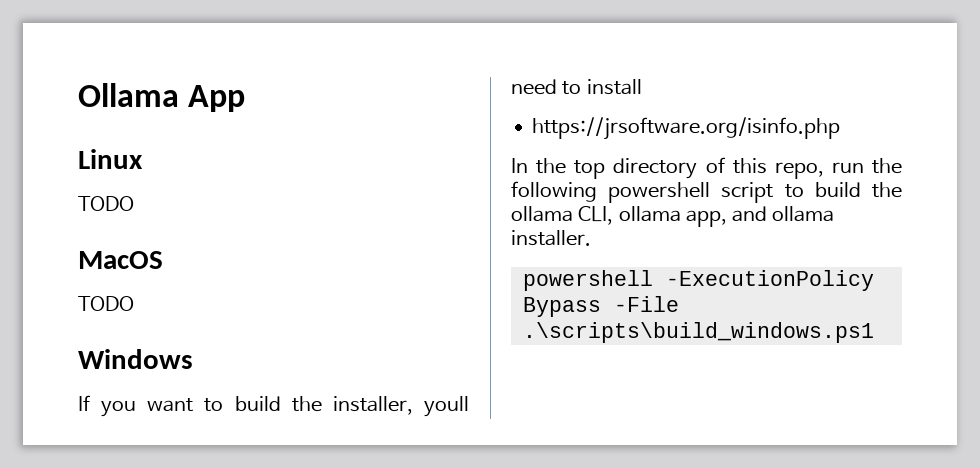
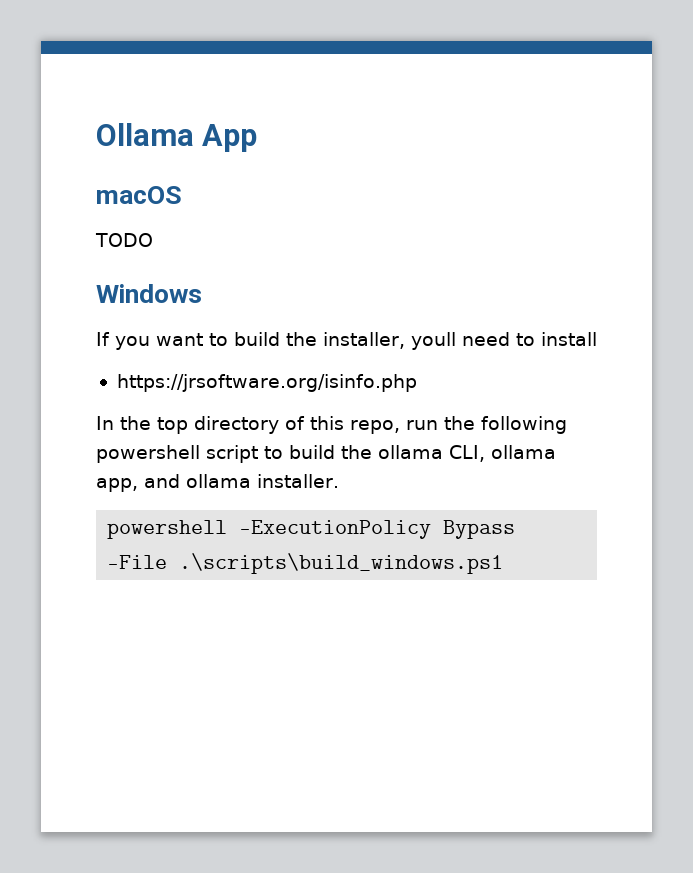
- Linux
- TODO
- MacOS
+ macOS

